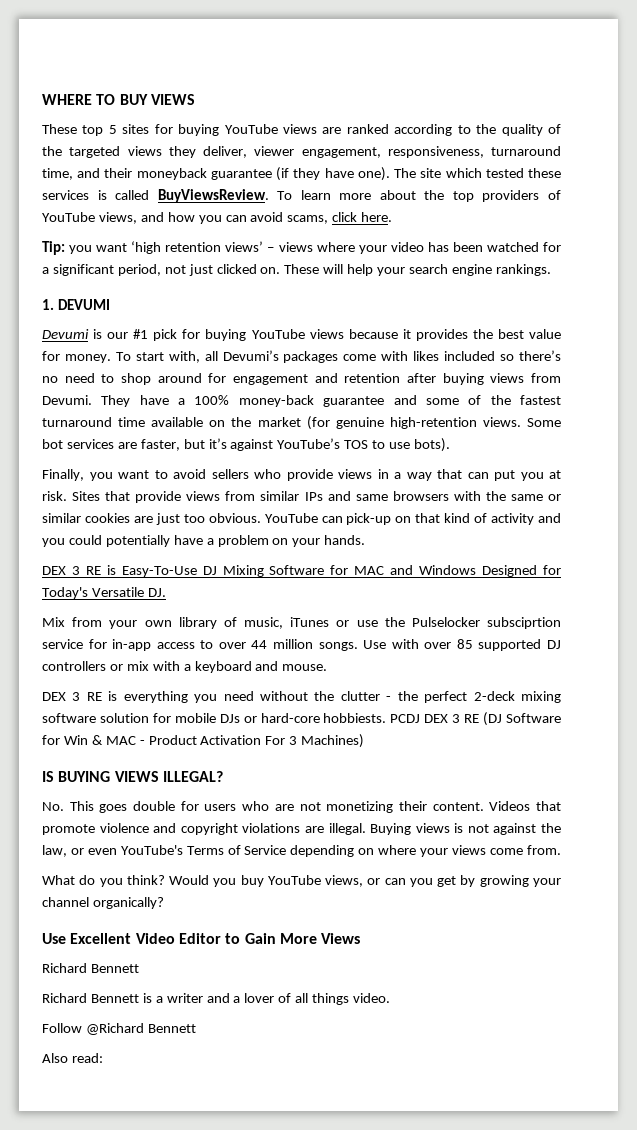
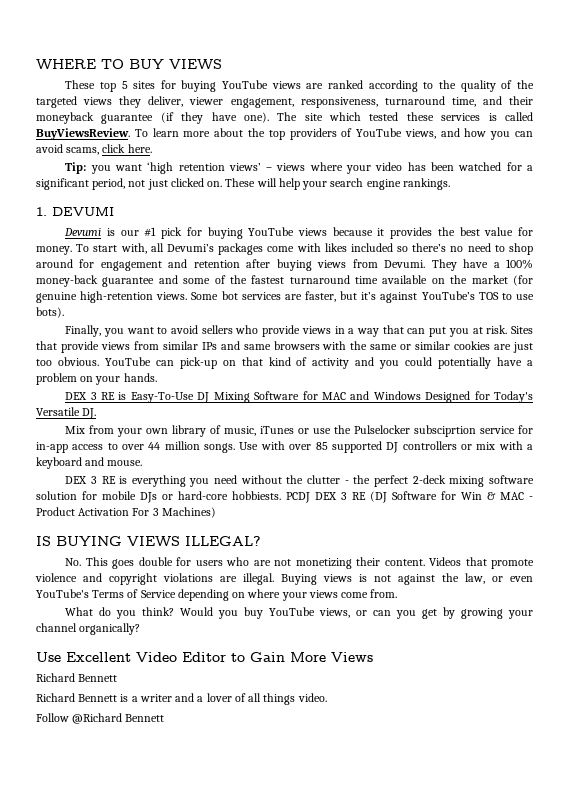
- Also read:

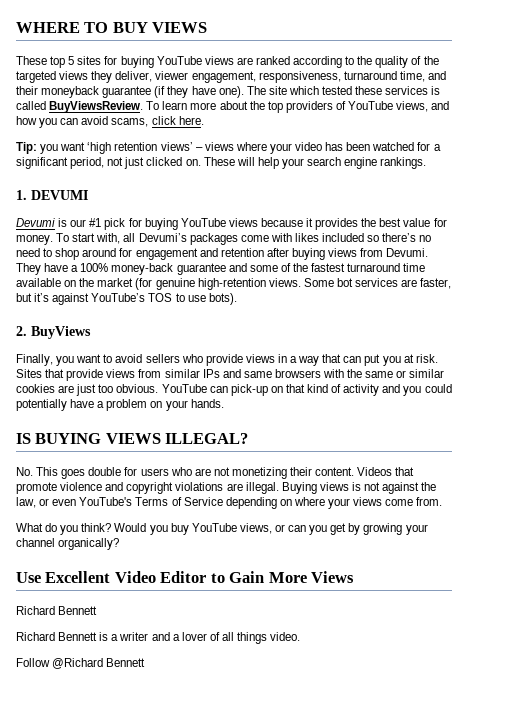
+ 2. BuyViews
- DEX 3 RE is Easy-To-Use DJ Mixing Software for MAC and Windows Designed for Today's Versatile DJ.
- Mix from your own library of music, iTunes or use the Pulselocker subsciprtion service for in-app access to over 44 million songs. Use with over 85 supported DJ controllers or mix with a keyboard and mouse.
- DEX 3 RE is everything you need without the clutter - the perfect 2-deck mixing software solution for mobile DJs or hard-core hobbiests. PCDJ DEX 3 RE (DJ Software for Win & MAC - Product Activation For 3 Machines)

